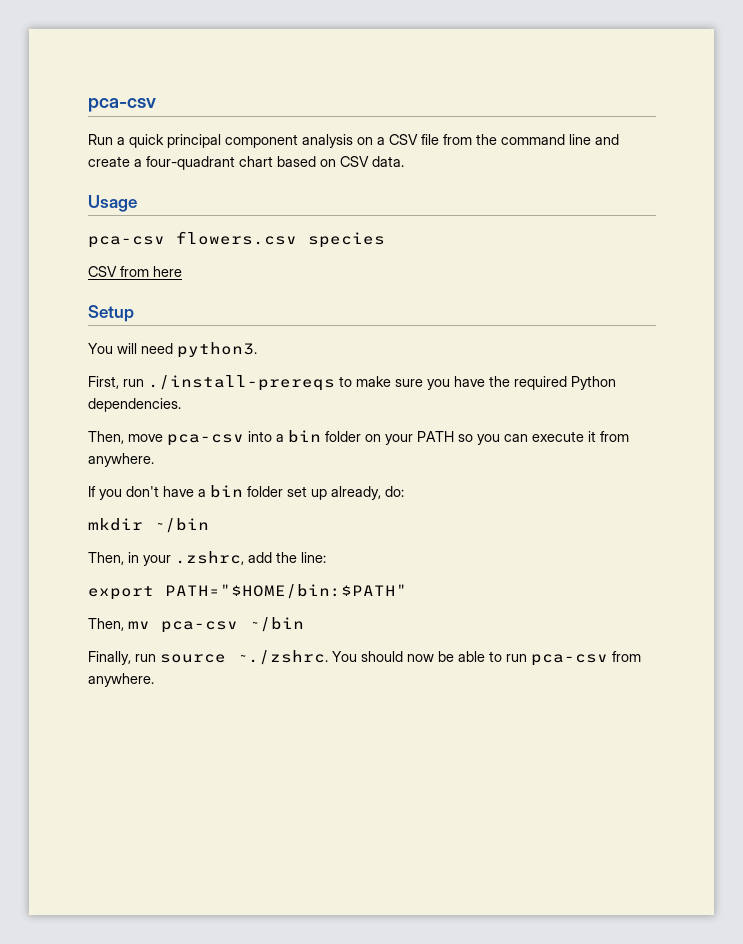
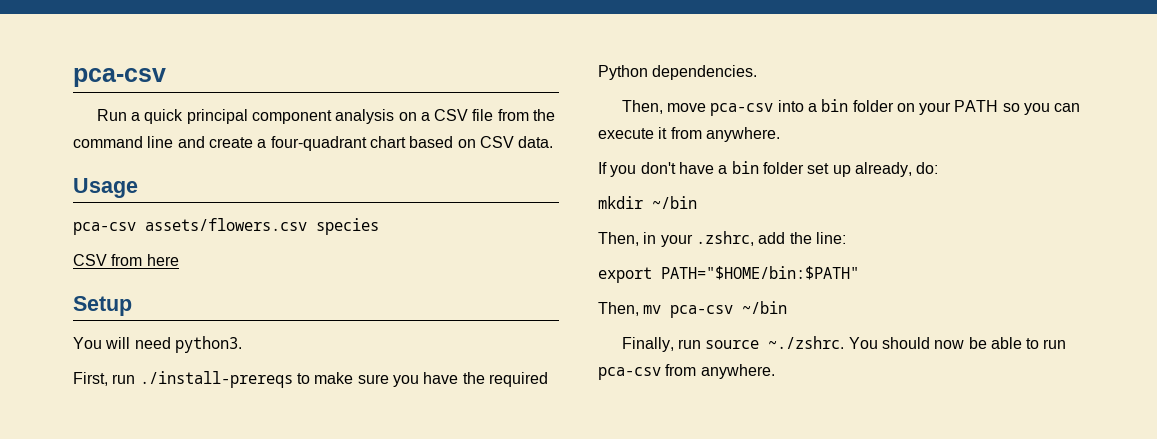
- pca-csv flowers.csv species
+ pca-csv assets/flowers.csv species

